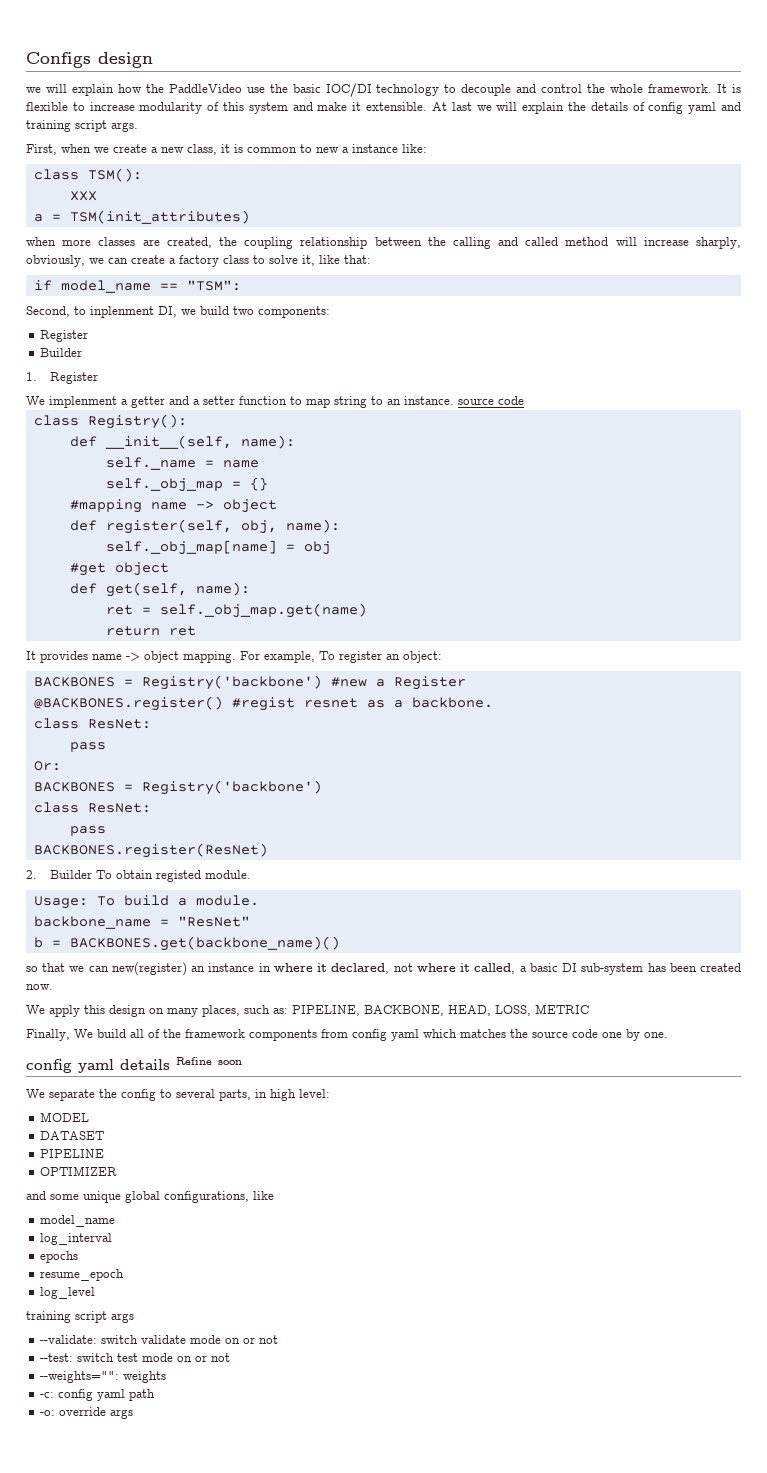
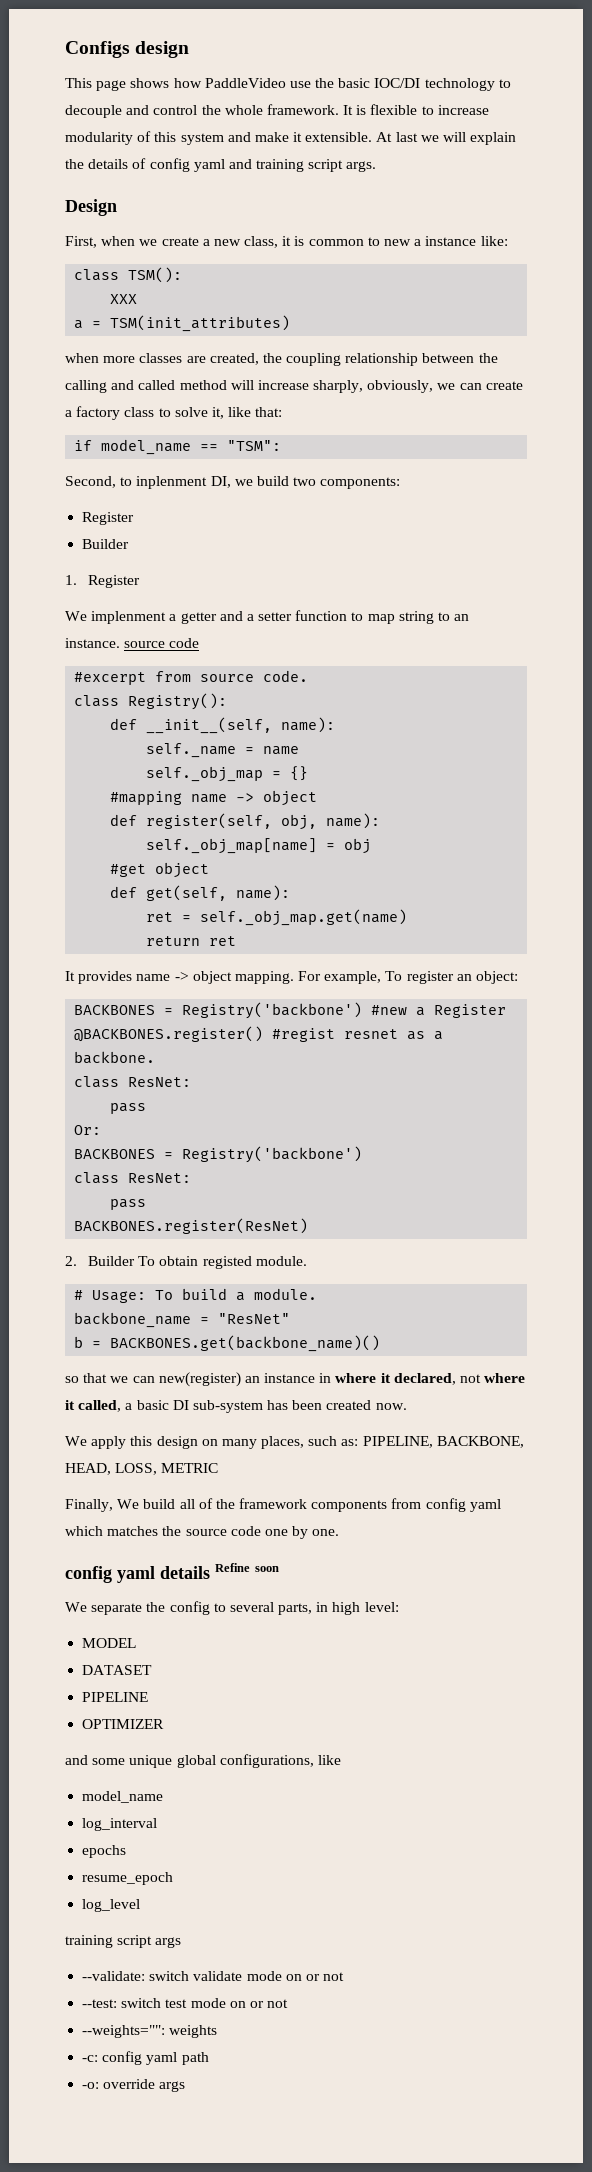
- we will explain how the PaddleVideo use the basic IOC/DI technology to decouple and control the whole framework.
+ This page shows how PaddleVideo use the basic IOC/DI technology to decouple and control the whole framework.
+ Design
+ #excerpt from source code.
- Usage: To build a module.
+ # Usage: To build a module.

